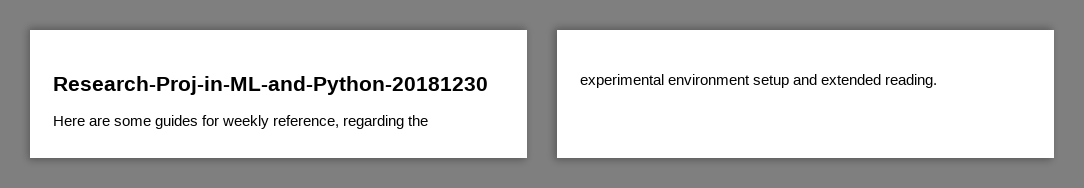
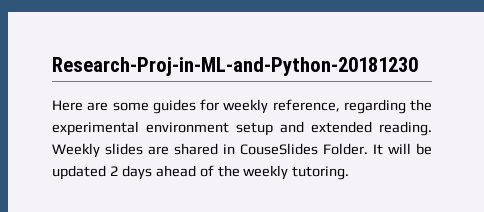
+ Weekly slides are shared in CouseSlides Folder. It will be updated 2 days ahead of the weekly tutoring.

